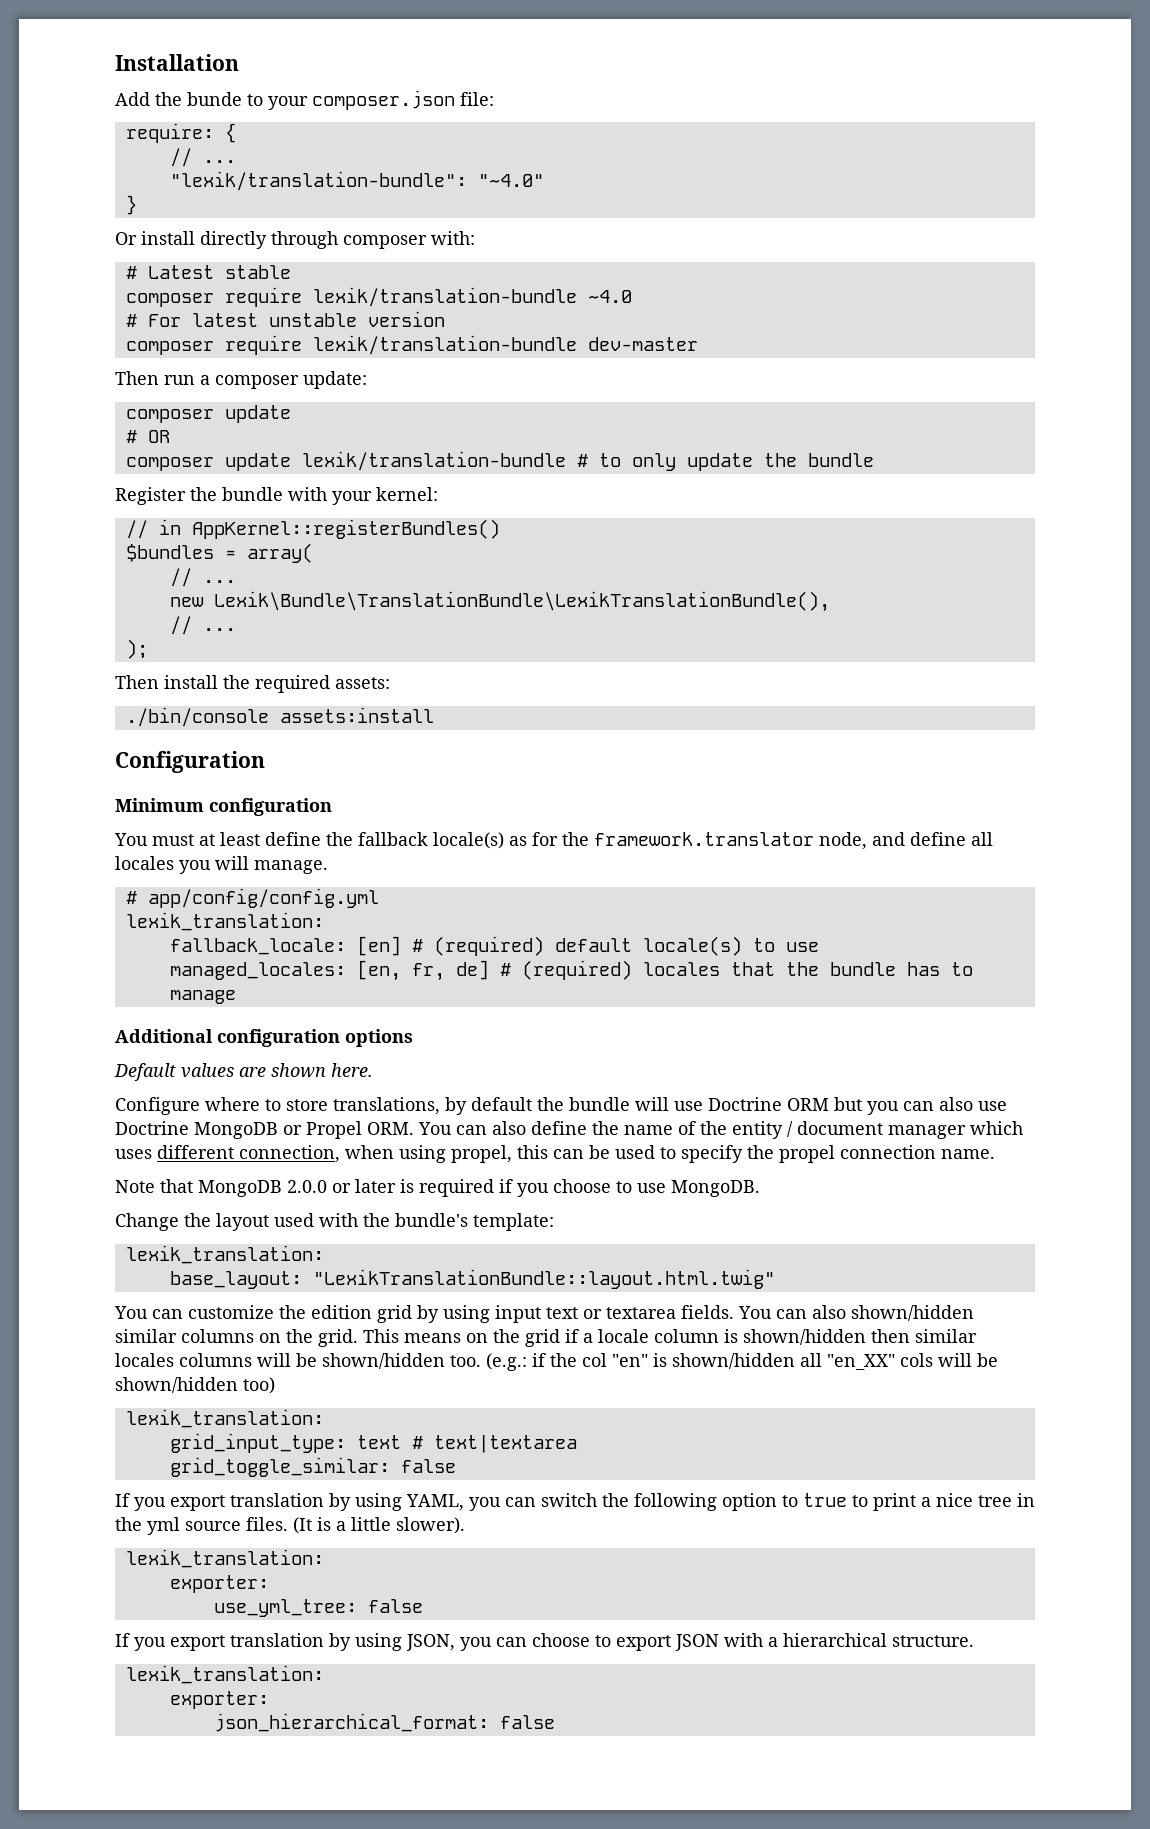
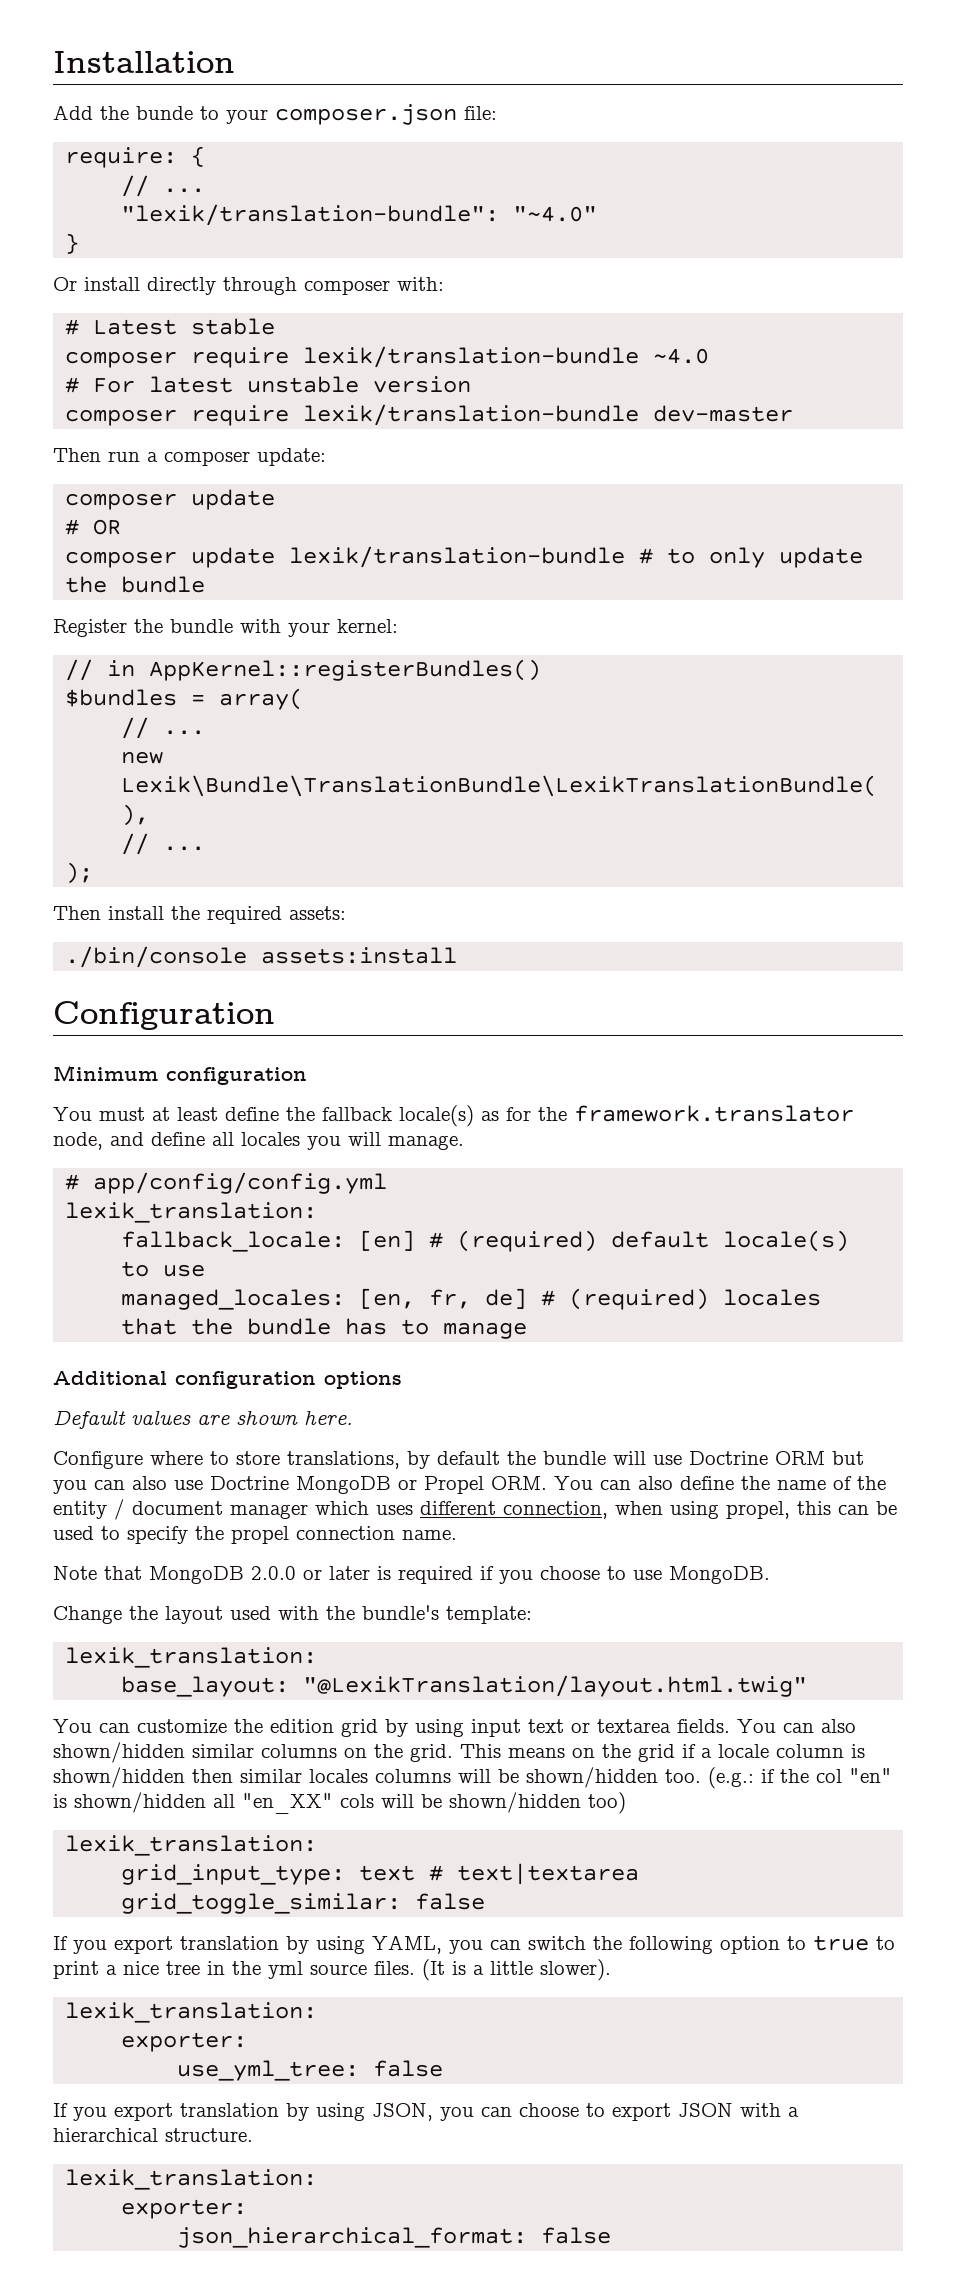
- base_layout: "LexikTranslationBundle::layout.html.twig"
+ base_layout: "@LexikTranslation/layout.html.twig"

